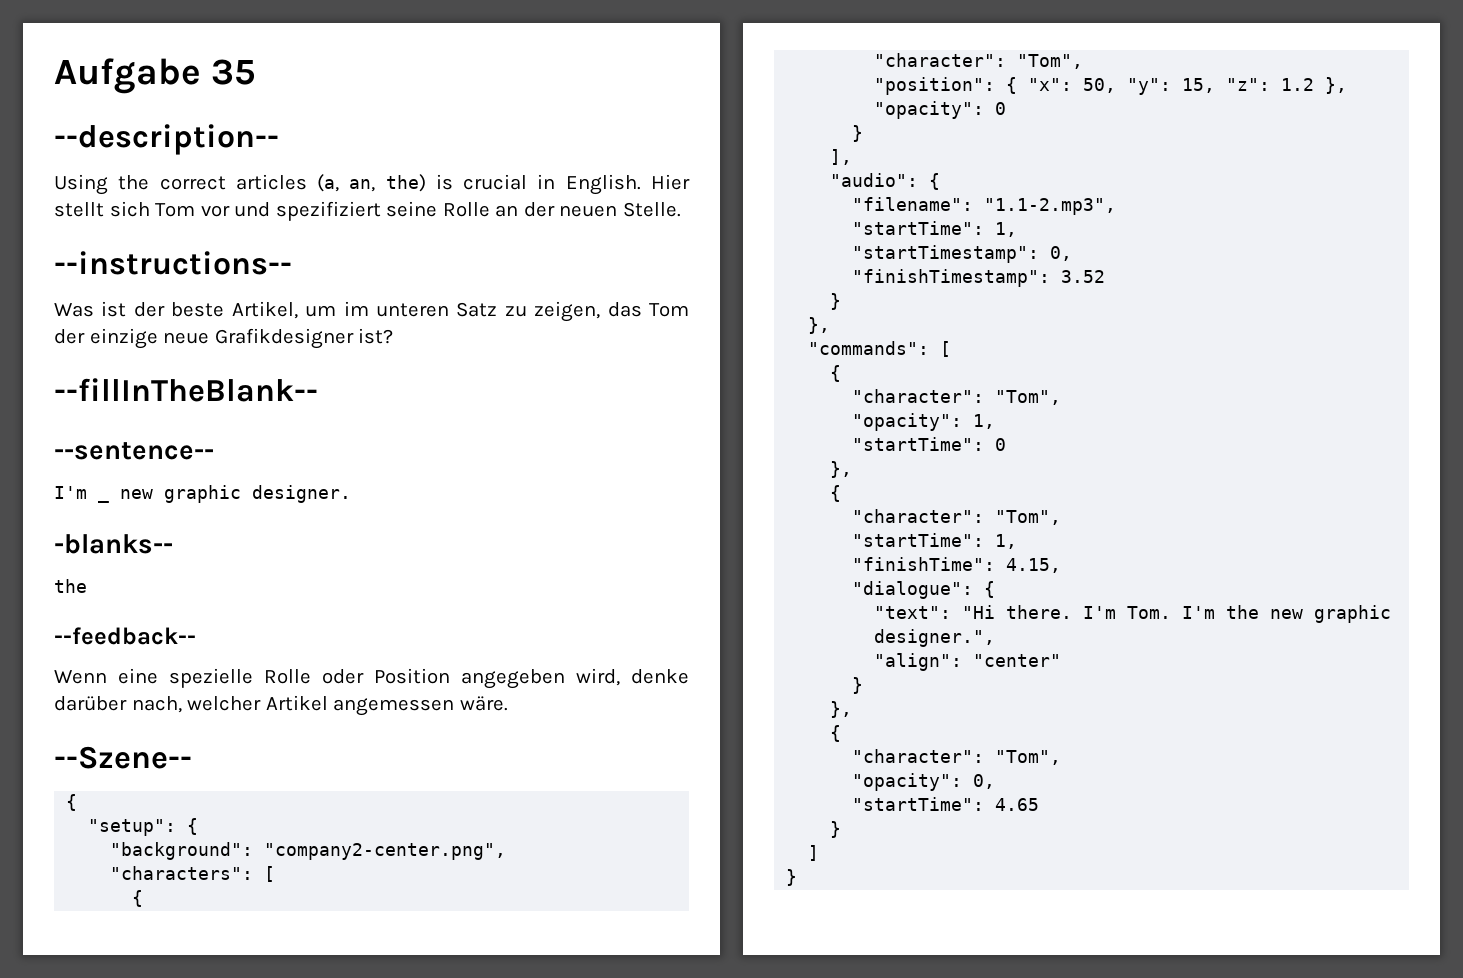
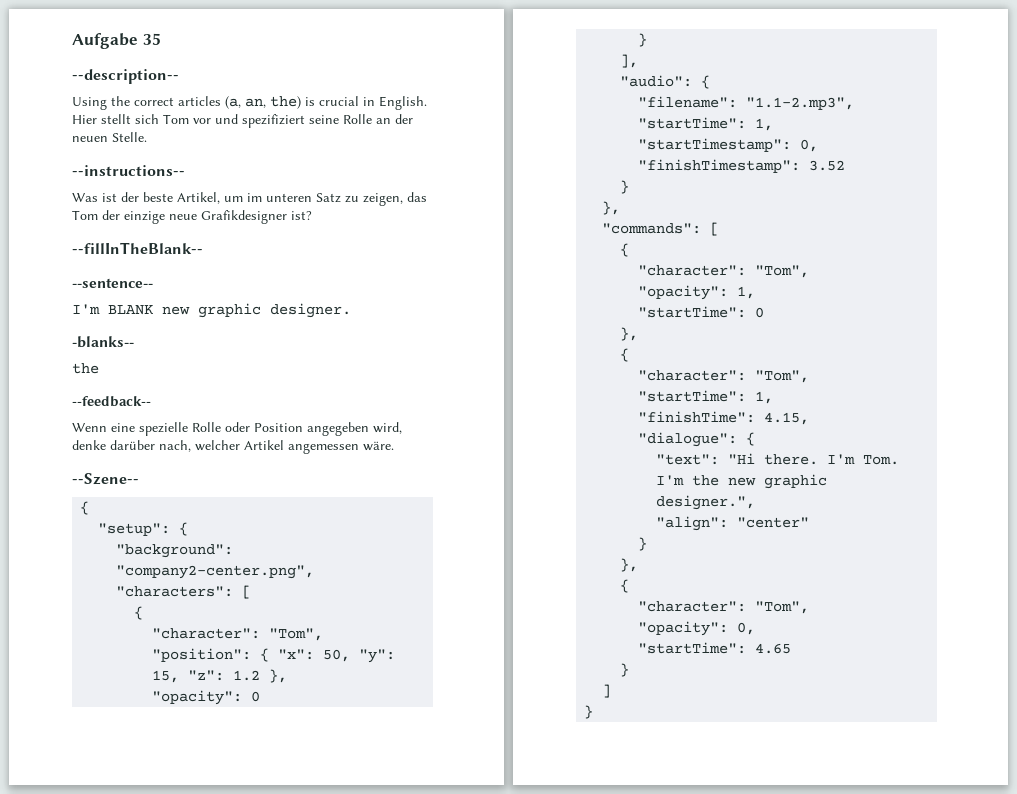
- I'm _ new graphic designer.
+ I'm BLANK new graphic designer.

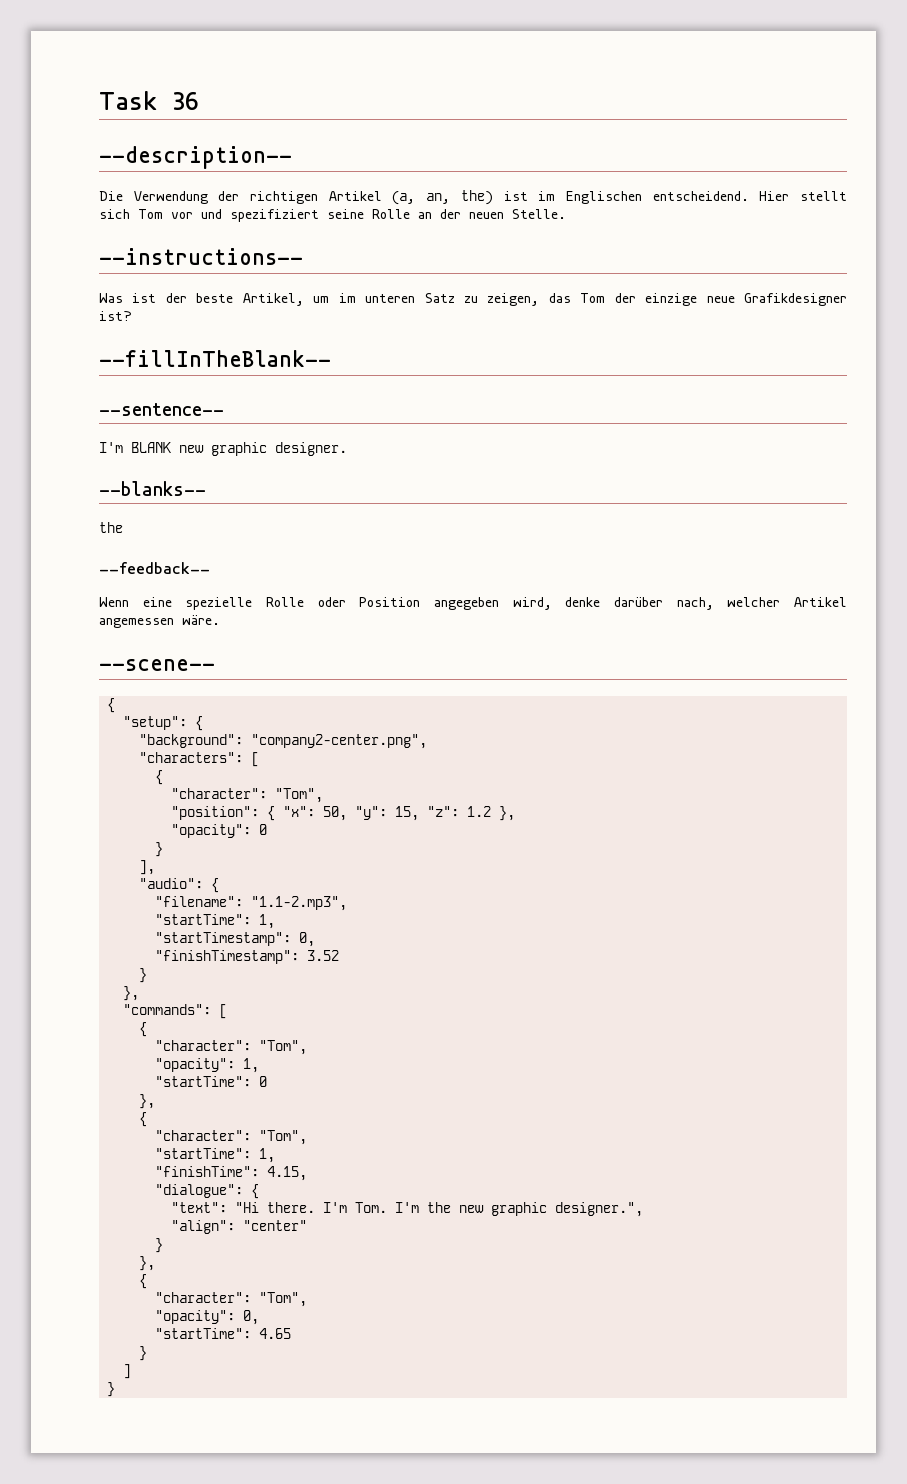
- Aufgabe 35
+ Task 36
- Using the correct articles (a, an, the) is crucial in English.
+ Die Verwendung der richtigen Artikel (a, an, the) ist im Englischen entscheidend.
- -blanks--
+ --blanks--
- --Szene--
+ --scene--

